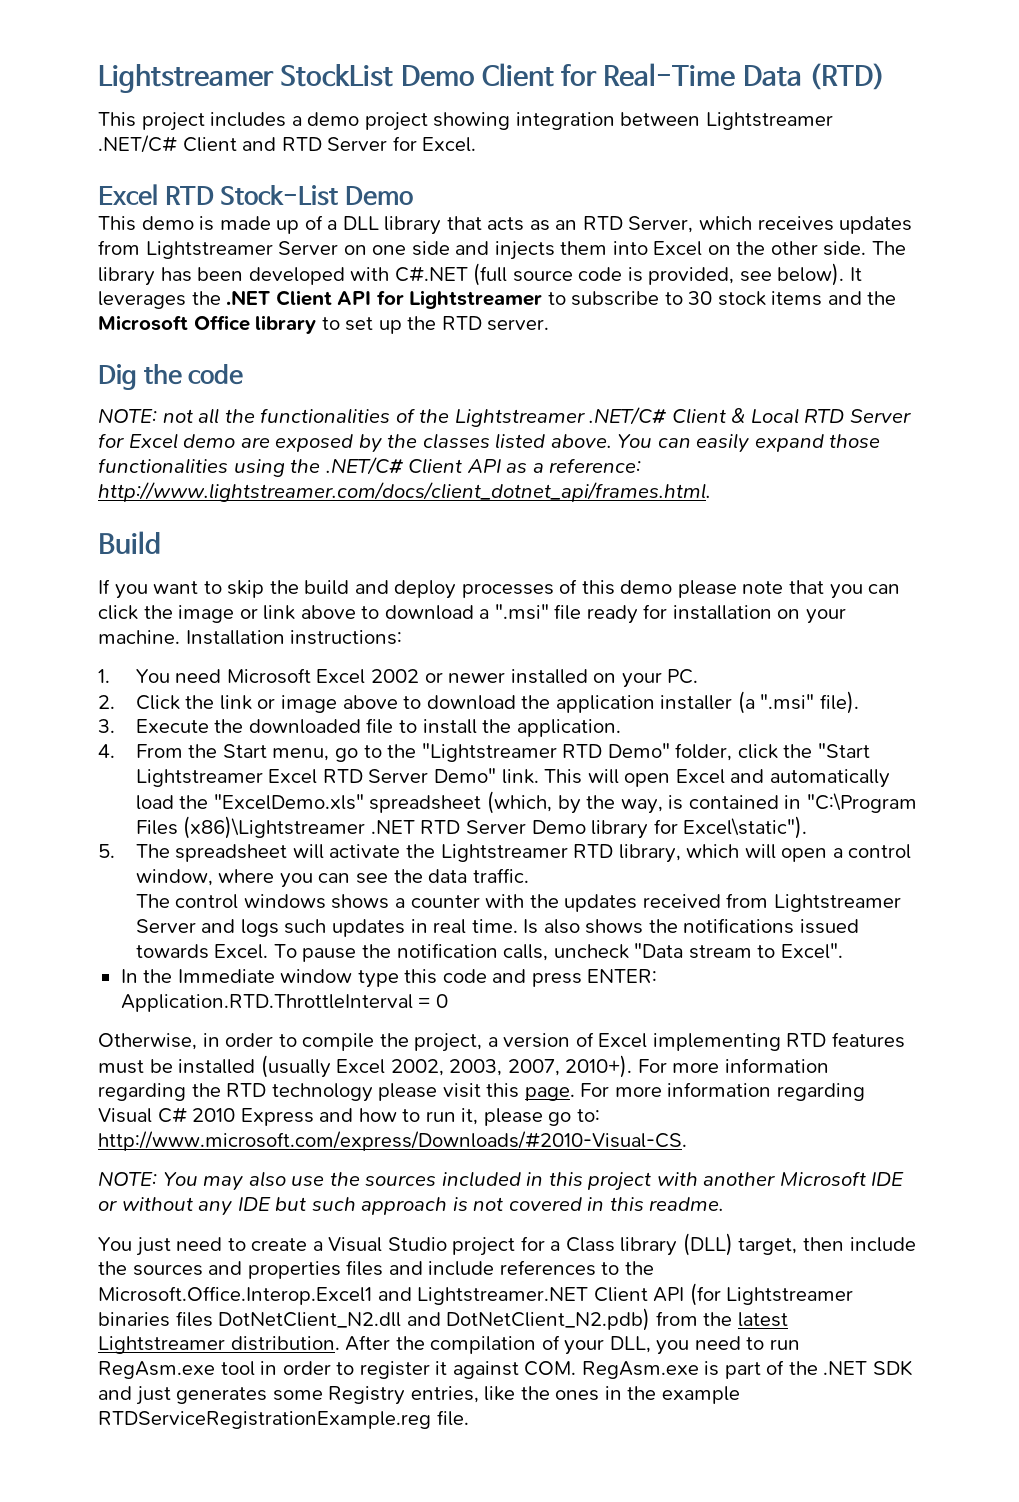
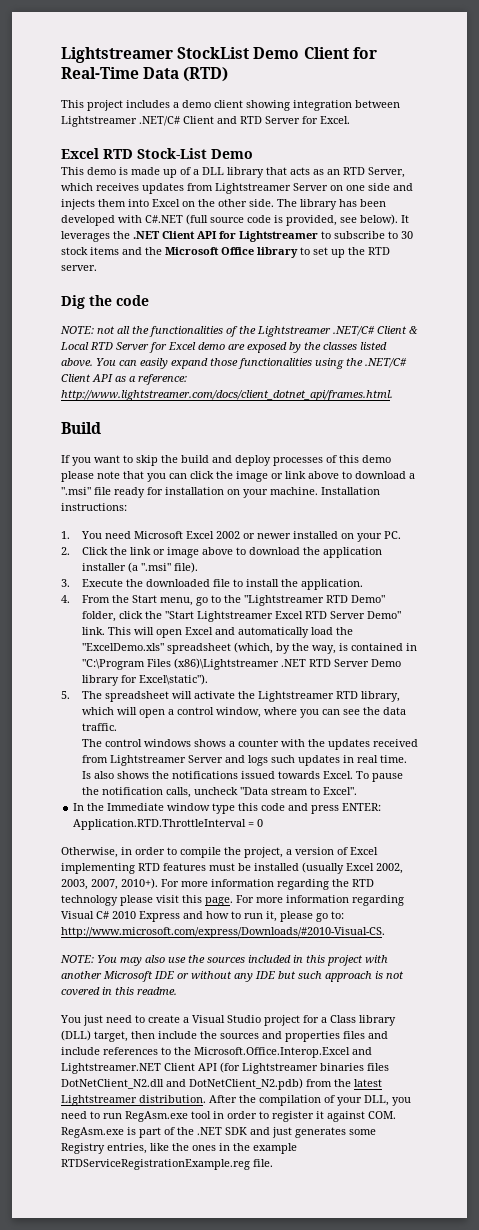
- This project includes a demo project showing integration between Lightstreamer .NET/C# Client and RTD Server for Excel.
+ This project includes a demo client showing integration between Lightstreamer .NET/C# Client and RTD Server for Excel.
- You just need to create a Visual Studio project for a Class library (DLL) target, then include the sources and properties files and include references to the Microsoft.Office.Interop.Excel1 and Lightstreamer.NET Client API (for Lightstreamer binaries files DotNetClient_N2.dll and DotNetClient_N2.pdb) from the latest Lightstreamer distribution.
+ You just need to create a Visual Studio project for a Class library (DLL) target, then include the sources and properties files and include references to the Microsoft.Office.Interop.Excel and Lightstreamer.NET Client API (for Lightstreamer binaries files DotNetClient_N2.dll and DotNetClient_N2.pdb) from the latest Lightstreamer distribution.

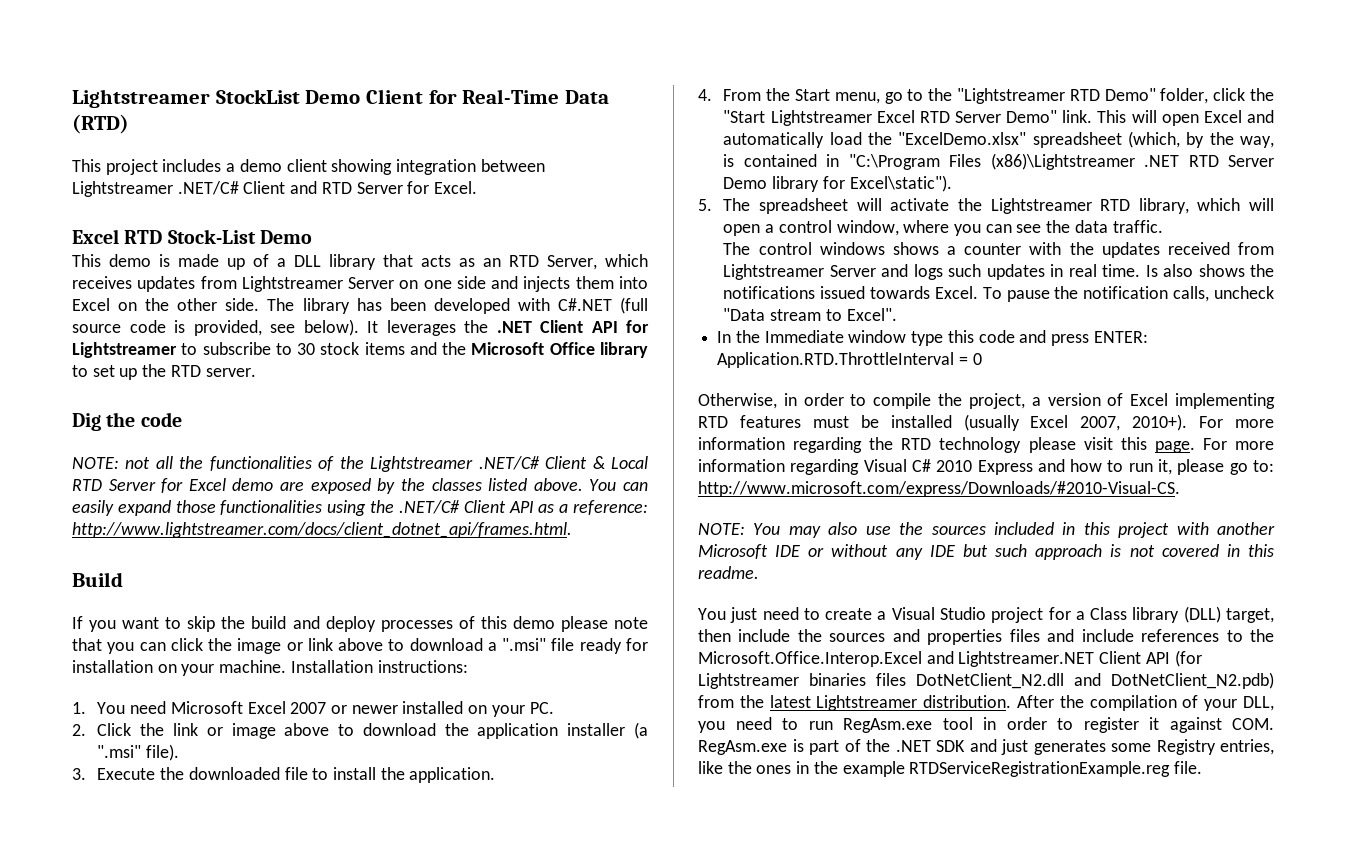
- 1. You need Microsoft Excel 2002 or newer installed on your PC.
+ 1. You need Microsoft Excel 2007 or newer installed on your PC.
- This will open Excel and automatically load the "ExcelDemo.xls" spreadsheet (which, by the way, is contained in "C:\Program Files (x86)\Lightstreamer .NET RTD Server Demo library for Excel\static").
+ This will open Excel and automatically load the "ExcelDemo.xlsx" spreadsheet (which, by the way, is contained in "C:\Program Files (x86)\Lightstreamer .NET RTD Server Demo library for Excel\static").
- Otherwise, in order to compile the project, a version of Excel implementing RTD features must be installed (usually Excel 2002, 2003, 2007, 2010+).
+ Otherwise, in order to compile the project, a version of Excel implementing RTD features must be installed (usually Excel 2007, 2010+).

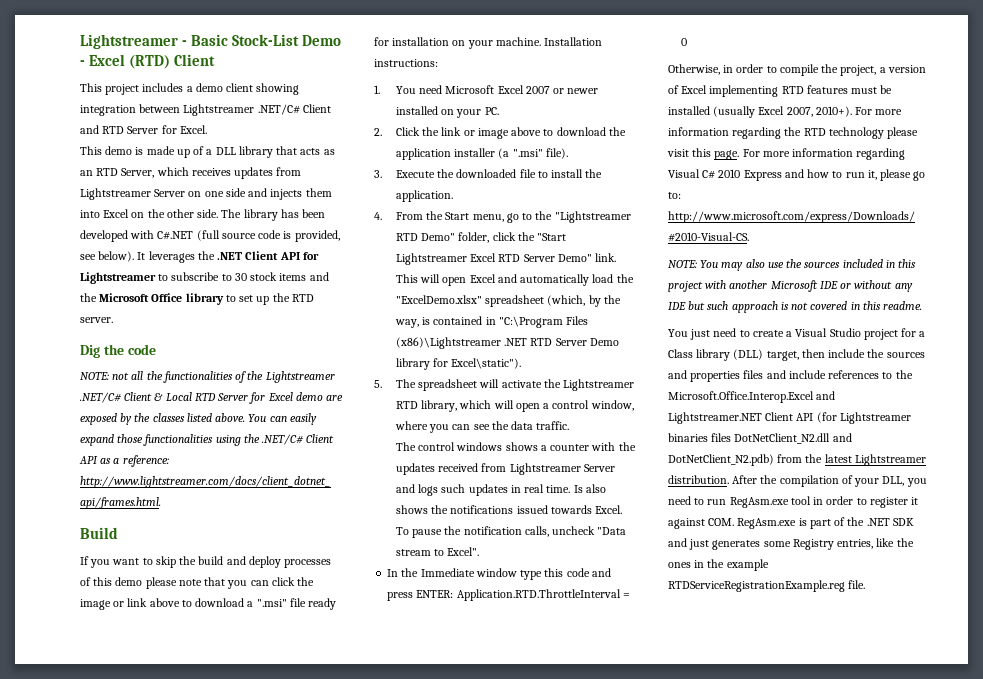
- Lightstreamer StockList Demo Client for Real-Time Data (RTD)
+ Lightstreamer - Basic Stock-List Demo - Excel (RTD) Client
- Excel RTD Stock-List Demo

